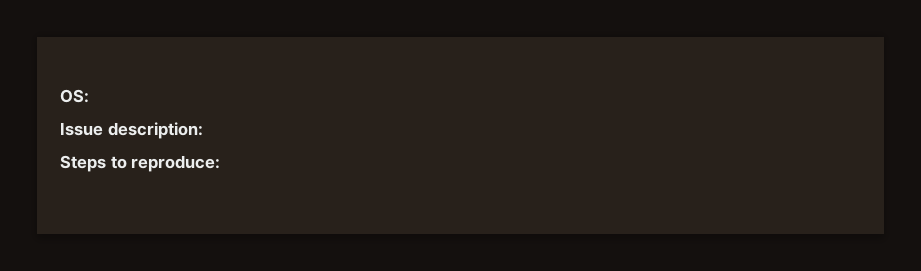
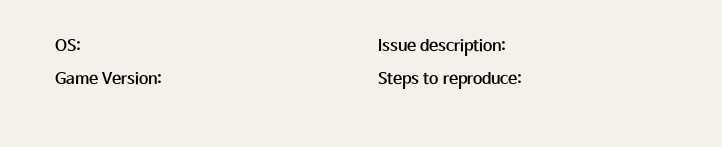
+ Game Version:

